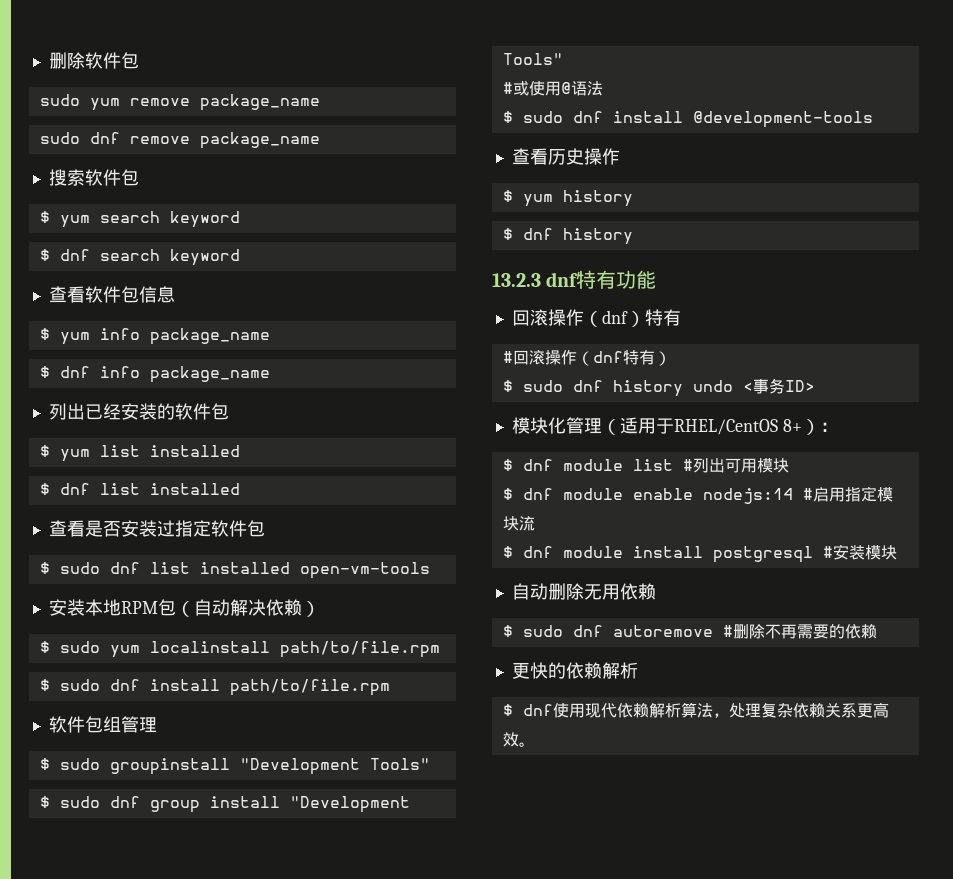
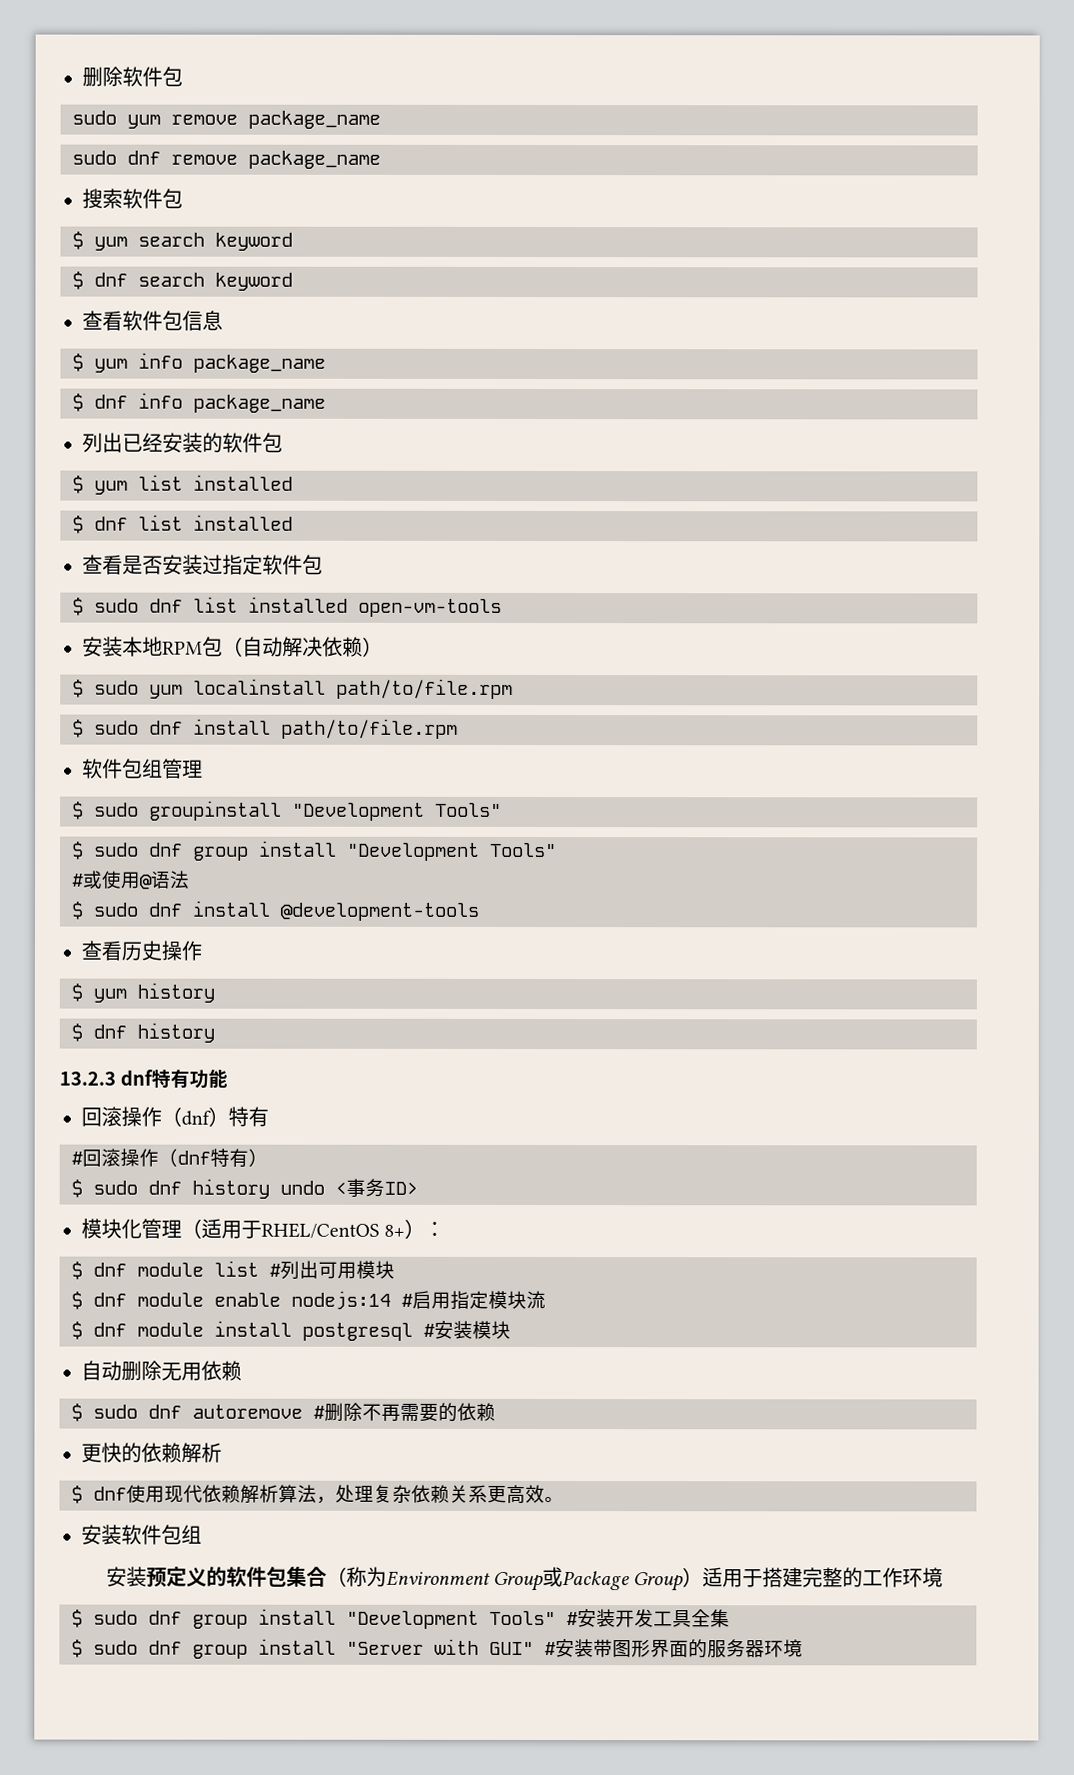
+ 安装软件包组
+ 安装预定义的软件包集合（称为Environment Group或Package Group）适用于搭建完整的工作环境
+ $ sudo dnf group install "Development Tools" #安装开发工具全集
+ $ sudo dnf group install "Server with GUI" #安装带图形界面的服务器环境

